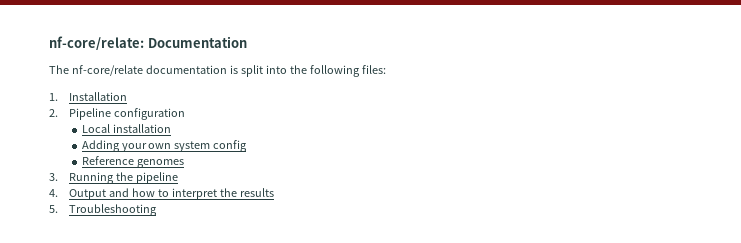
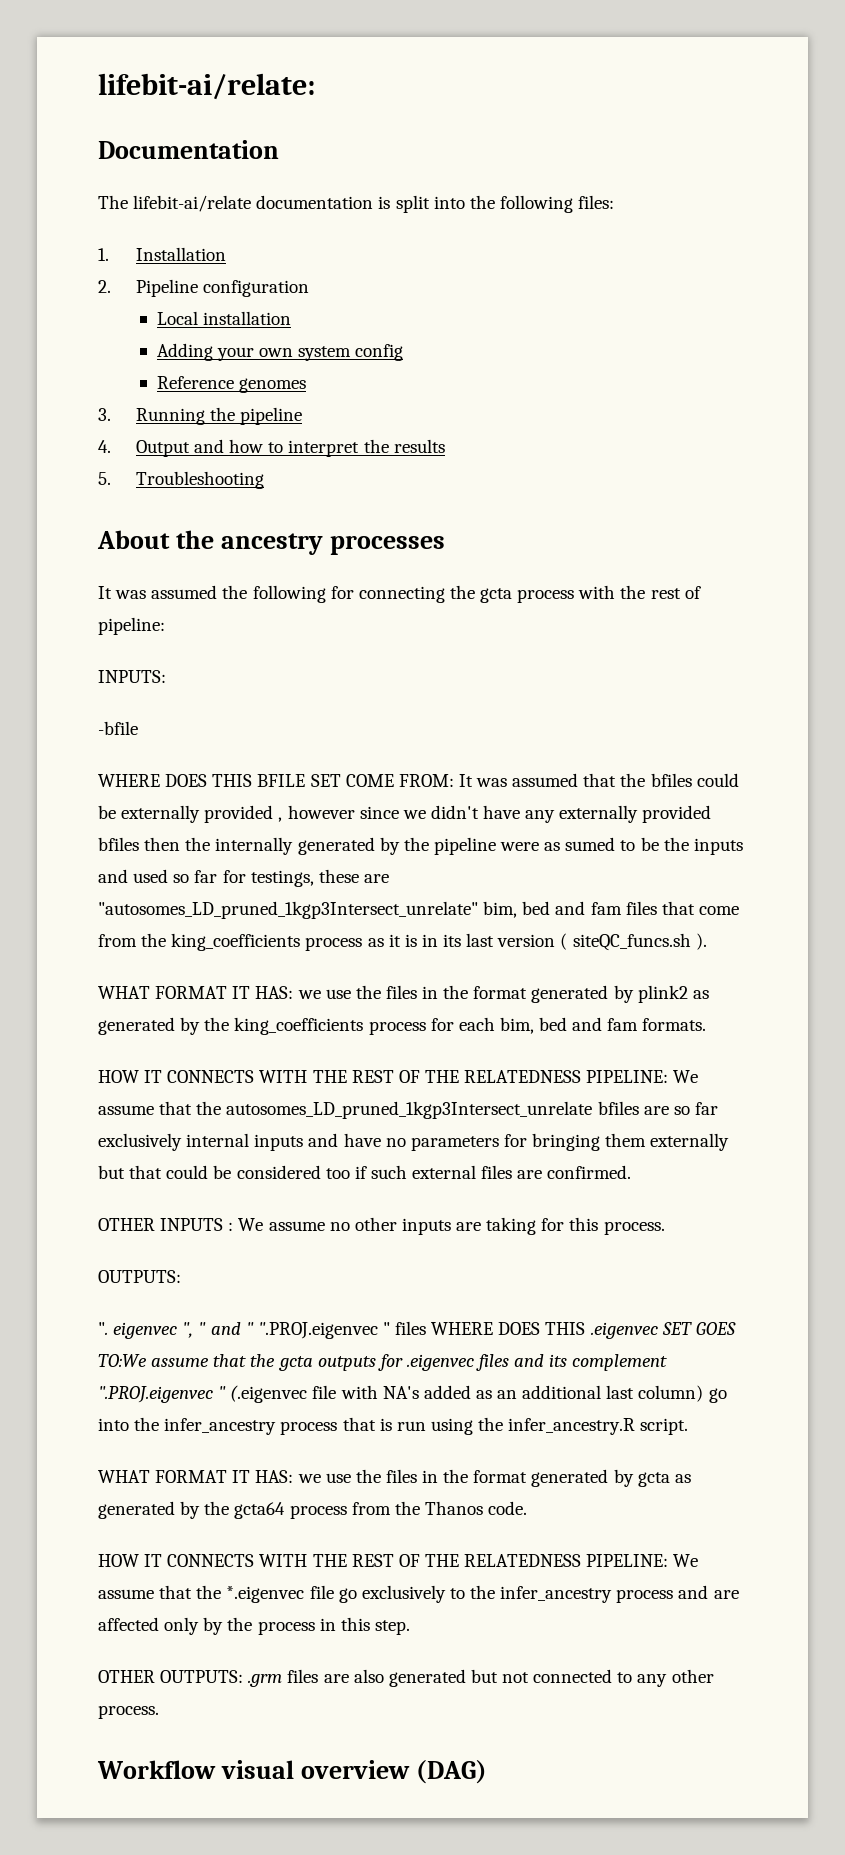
- nf-core/relate: Documentation
+ lifebit-ai/relate:
+ Documentation
- The nf-core/relate documentation is split into the following files:
+ The lifebit-ai/relate documentation is split into the following files:
+ About the ancestry processes
+ It was assumed the following for connecting the gcta process with the rest of pipeline:
+ INPUTS:
+ -bfile
+ WHERE DOES THIS BFILE SET COME FROM: It was assumed that the bfiles could be externally provided , however since we didn't have any externally provided bfiles then the internally generated by the pipeline were as sumed to be the inputs and used so far for testings, these are "autosomes_LD_pruned_1kgp3Intersect_unrelate" bim, bed and fam files that come from the king_coefficients process as it is in its last version ( siteQC_funcs.sh ).
+ WHAT FORMAT IT HAS: we use the files in the format generated by plink2 as generated by the king_coefficients process for each bim, bed and fam formats.
+ HOW IT CONNECTS WITH THE REST OF THE RELATEDNESS PIPELINE: We assume that the autosomes_LD_pruned_1kgp3Intersect_unrelate bfiles are so far exclusively internal inputs and have no parameters for bringing them externally but that could be considered too if such external files are confirmed.
+ OTHER INPUTS : We assume no other inputs are taking for this process.
+ OUTPUTS:
+ ". eigenvec ", " and " ".PROJ.eigenvec " files WHERE DOES THIS .eigenvec SET GOES TO:We assume that the gcta outputs for .eigenvec files and its complement ".PROJ.eigenvec " (.eigenvec file with NA's added as an additional last column) go into the infer_ancestry process that is run using the infer_ancestry.R script.
+ WHAT FORMAT IT HAS: we use the files in the format generated by gcta as generated by the gcta64 process from the Thanos code.
+ HOW IT CONNECTS WITH THE REST OF THE RELATEDNESS PIPELINE: We assume that the *.eigenvec file go exclusively to the infer_ancestry process and are affected only by the process in this step.
+ OTHER OUTPUTS: .grm files are also generated but not connected to any other process.
+ Workflow visual overview (DAG)

